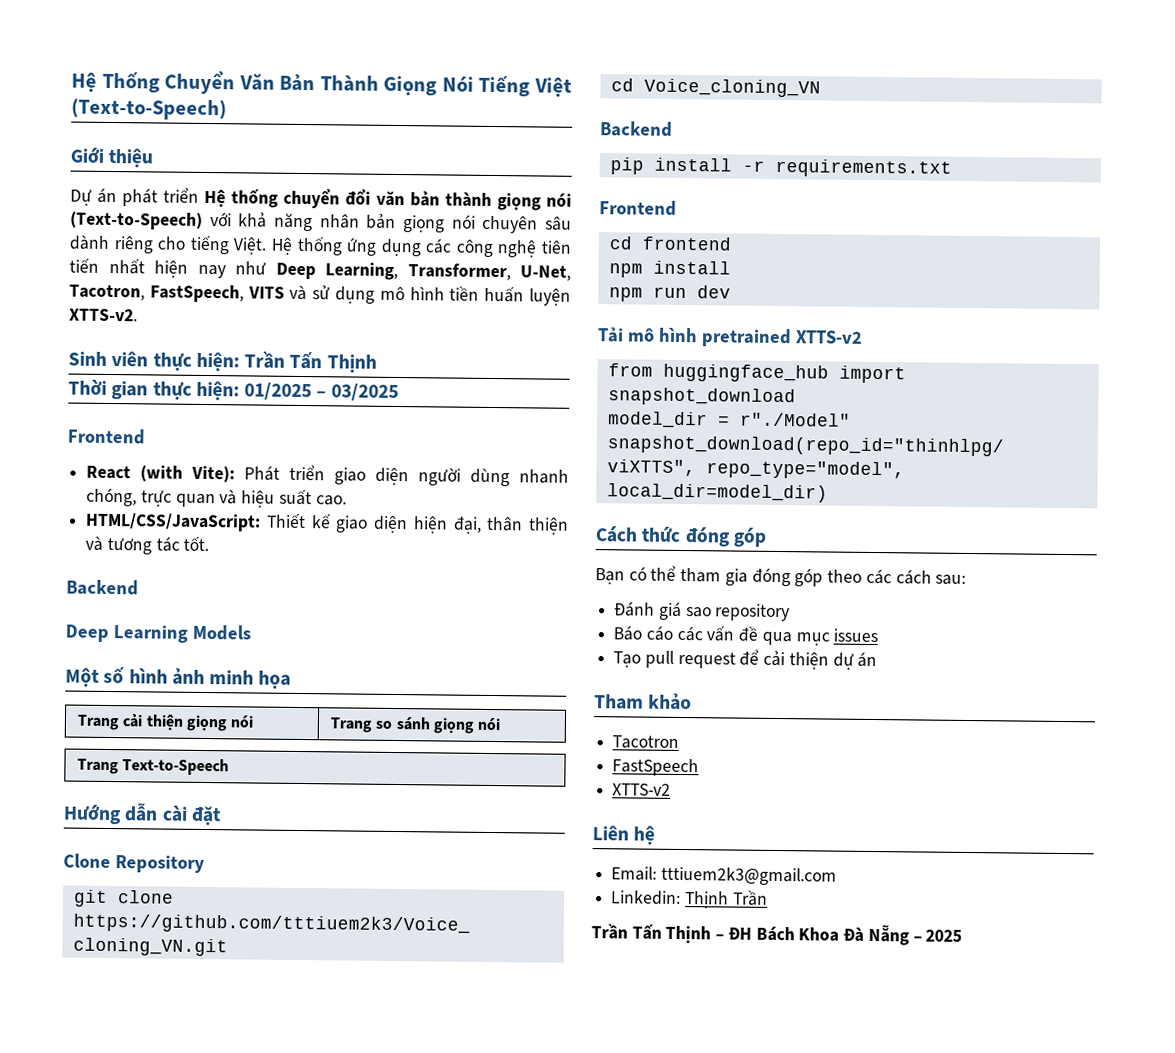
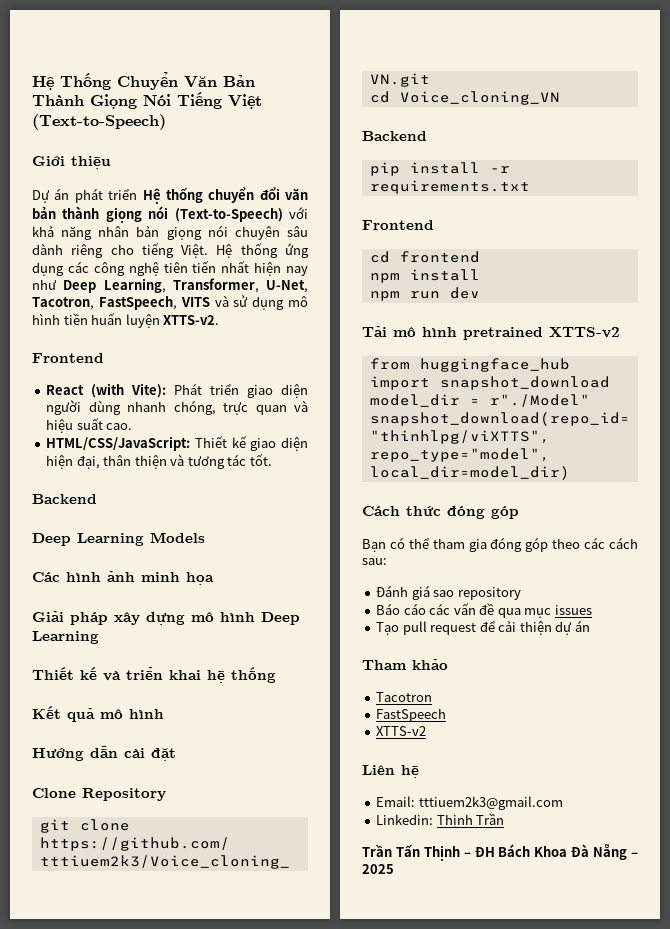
- Sinh viên thực hiện: Trần Tấn Thịnh
- Thời gian thực hiện: 01/2025 – 03/2025
- Một số hình ảnh minh họa
+ Các hình ảnh minh họa
- Trang cải thiện giọng nói | Trang so sánh giọng nói
- Trang Text-to-Speech
+ Giải pháp xây dựng mô hình Deep Learning
+ Thiết kế và triển khai hệ thống
+ Kết quả mô hình

